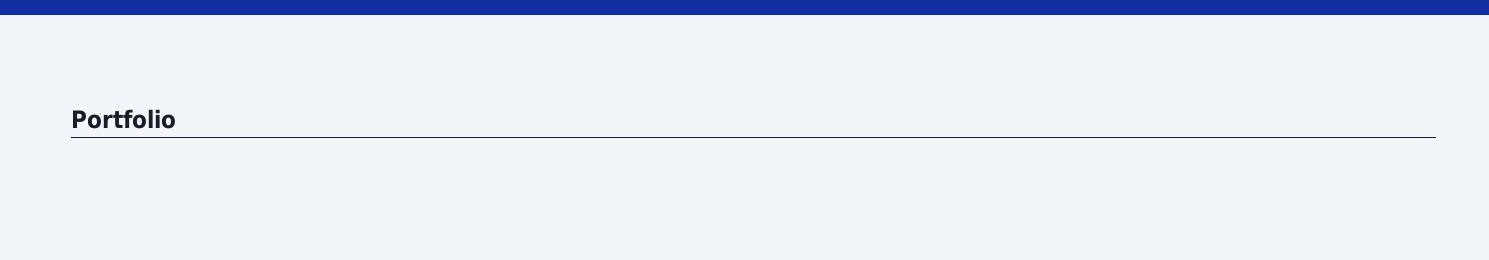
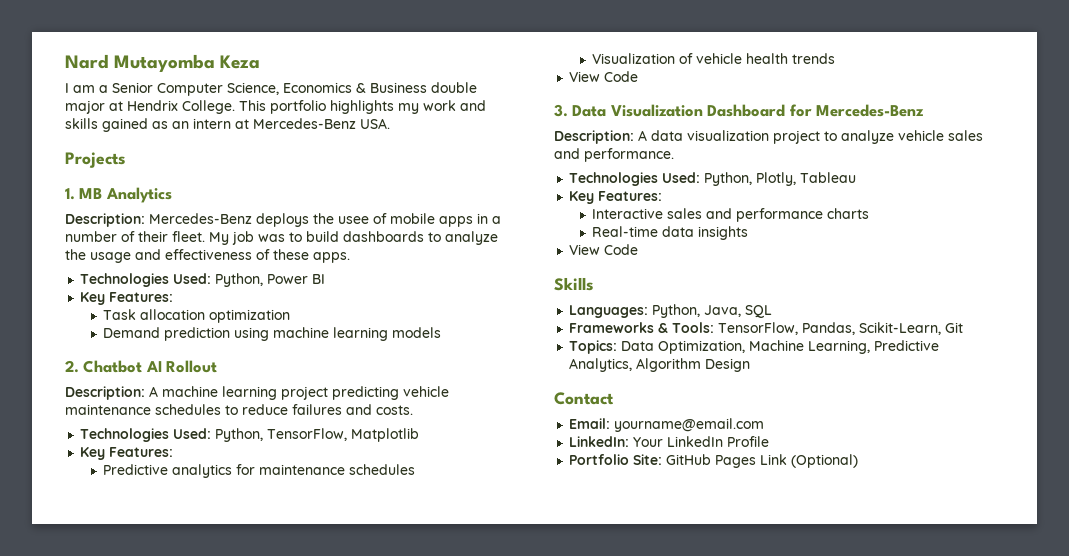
- Portfolio
+ Nard Mutayomba Keza
+ I am a Senior Computer Science, Economics & Business double major at Hendrix College. This portfolio highlights my work and skills gained as an intern at Mercedes-Benz USA.
+ Projects
+ 1. MB Analytics
+ Description: Mercedes-Benz deploys the usee of mobile apps in a number of their fleet. My job was to build dashboards to analyze the usage and effectiveness of these apps.
+ Technologies Used: Python, Power BI
+ Key Features:
+ Task allocation optimization
+ Demand prediction using machine learning models
+ 2. Chatbot AI Rollout
+ Description: A machine learning project predicting vehicle maintenance schedules to reduce failures and costs.
+ Technologies Used: Python, TensorFlow, Matplotlib
+ Key Features:
+ Predictive analytics for maintenance schedules
+ Visualization of vehicle health trends
+ View Code
+ 3. Data Visualization Dashboard for Mercedes-Benz
+ Description: A data visualization project to analyze vehicle sales and performance.
+ Technologies Used: Python, Plotly, Tableau
+ Key Features:
+ Interactive sales and performance charts
+ Real-time data insights
+ View Code
+ Skills
+ Languages: Python, Java, SQL
+ Frameworks & Tools: TensorFlow, Pandas, Scikit-Learn, Git
+ Topics: Data Optimization, Machine Learning, Predictive Analytics, Algorithm Design
+ Contact
+ Email: yourname@email.com
+ LinkedIn: Your LinkedIn Profile
+ Portfolio Site: GitHub Pages Link (Optional)

